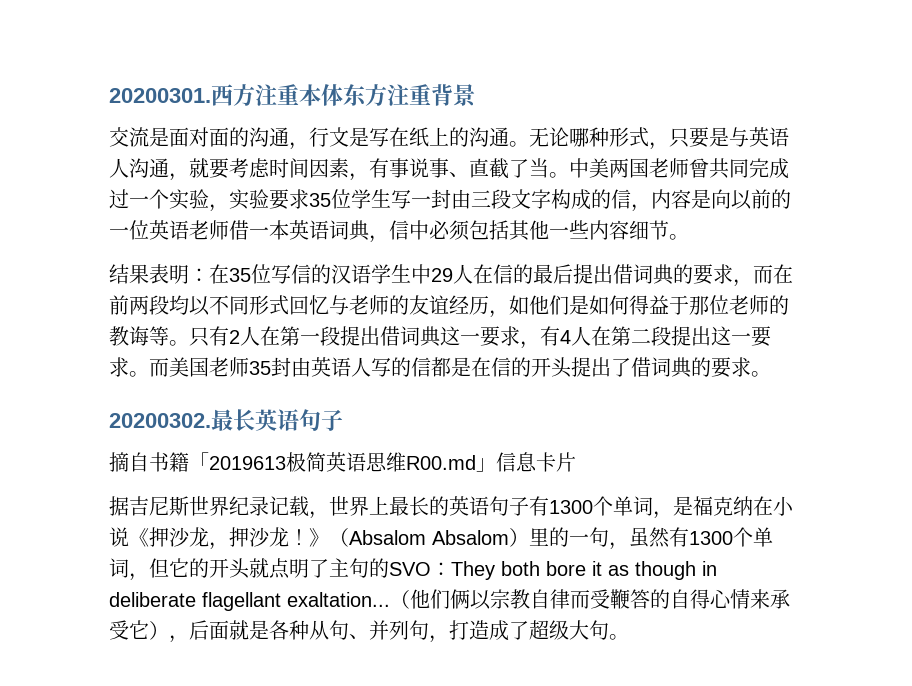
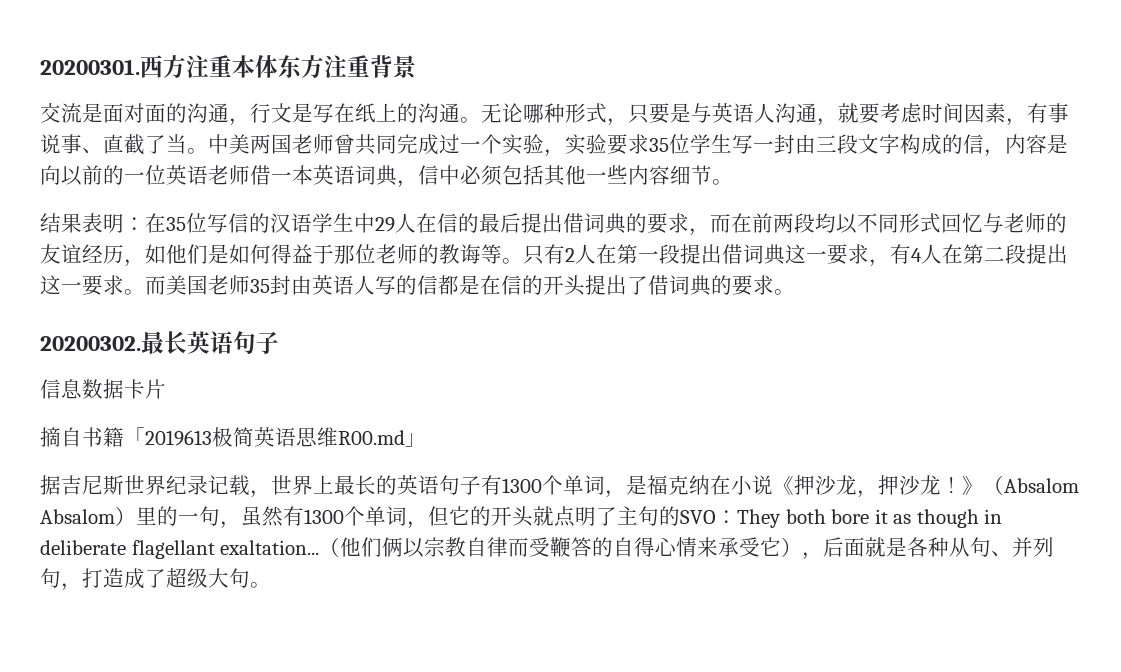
+ 信息数据卡片
- 摘自书籍「2019613极简英语思维R00.md」信息卡片
+ 摘自书籍「2019613极简英语思维R00.md」

